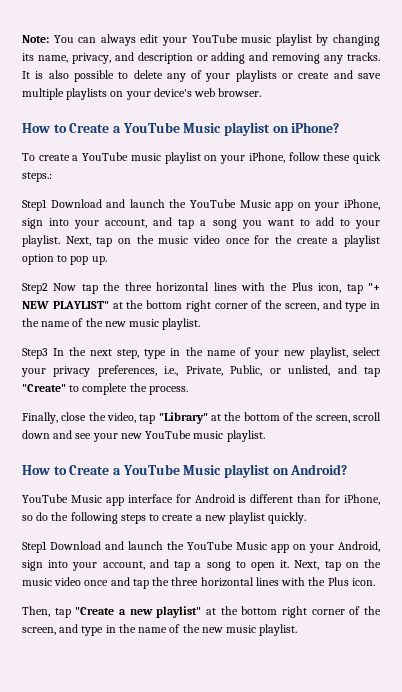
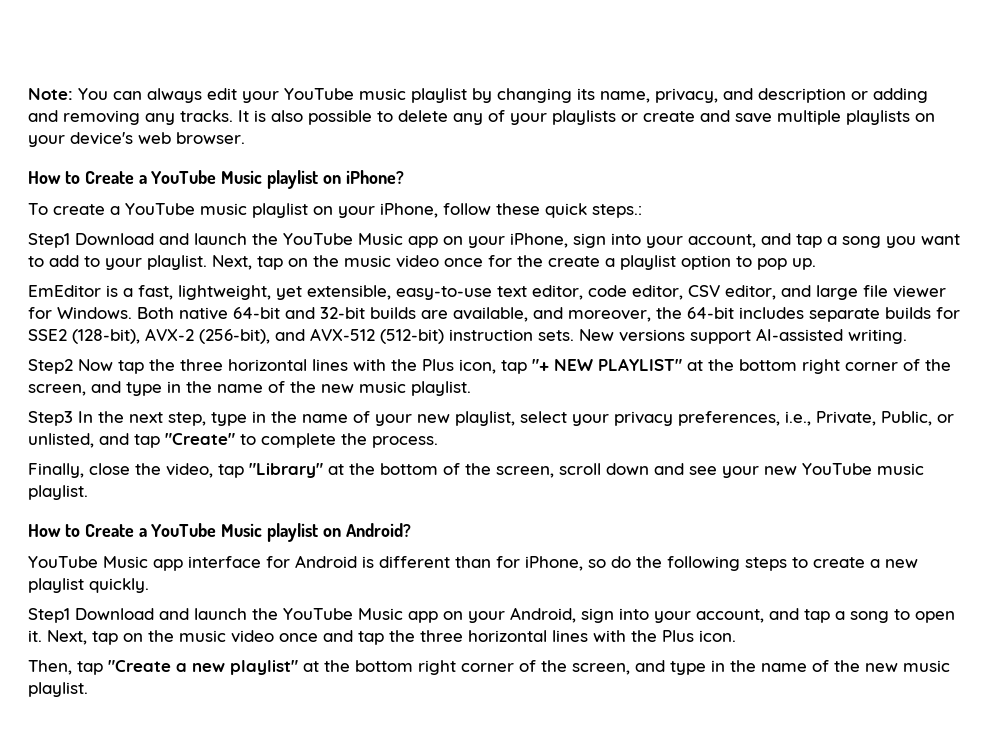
+ EmEditor is a fast, lightweight, yet extensible, easy-to-use text editor, code editor, CSV editor, and large file viewer for Windows. Both native 64-bit and 32-bit builds are available, and moreover, the 64-bit includes separate builds for SSE2 (128-bit), AVX-2 (256-bit), and AVX-512 (512-bit) instruction sets. New versions support AI-assisted writing.

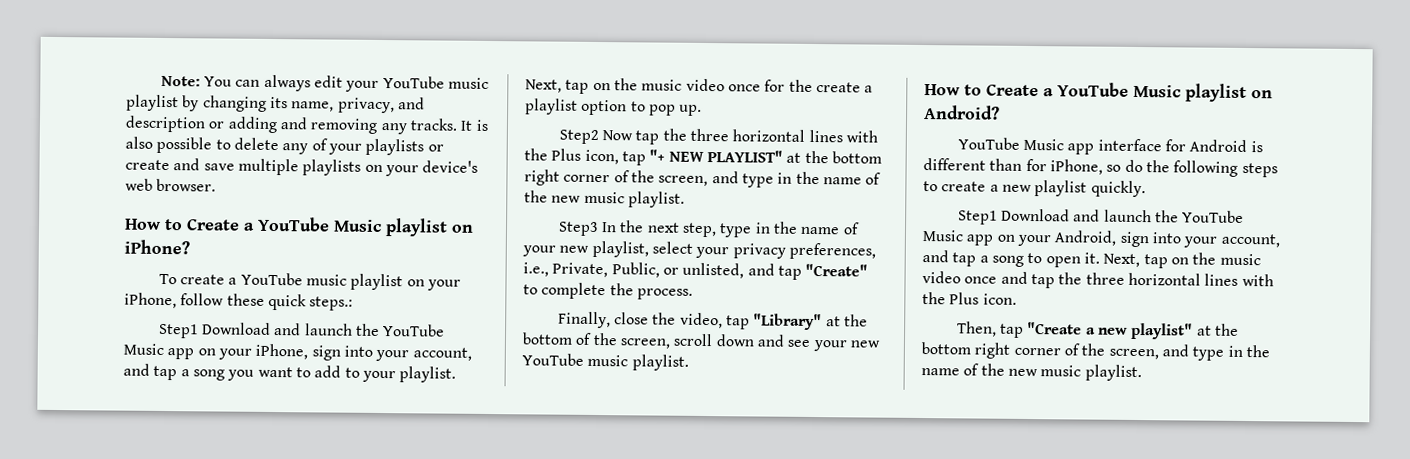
- EmEditor is a fast, lightweight, yet extensible, easy-to-use text editor, code editor, CSV editor, and large file viewer for Windows. Both native 64-bit and 32-bit builds are available, and moreover, the 64-bit includes separate builds for SSE2 (128-bit), AVX-2 (256-bit), and AVX-512 (512-bit) instruction sets. New versions support AI-assisted writing.

